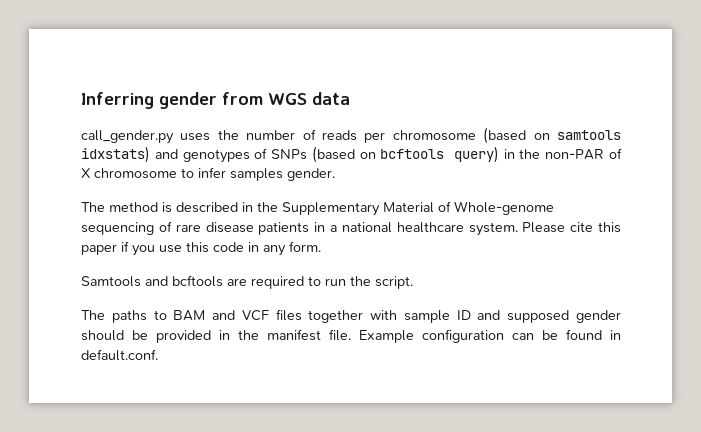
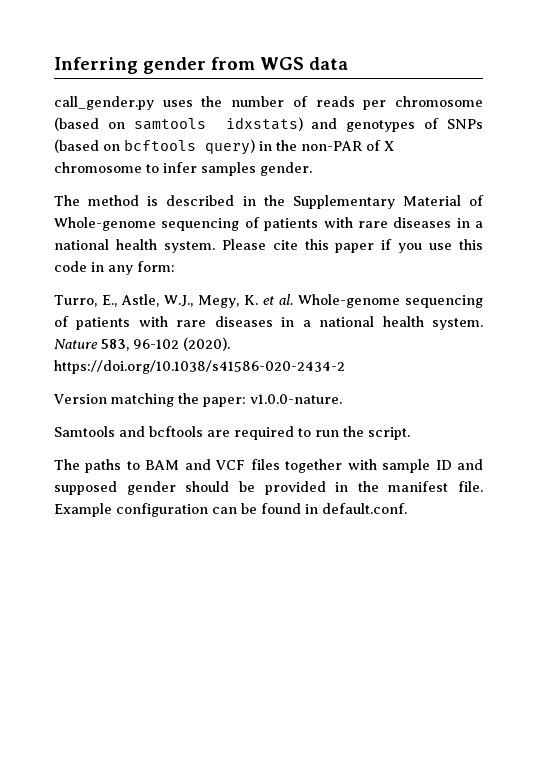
- The method is described in the Supplementary Material of Whole-genome sequencing of rare disease patients in a national healthcare system.
+ The method is described in the Supplementary Material of Whole-genome sequencing of patients with rare diseases in a national health system.
- Please cite this paper if you use this code in any form.
+ Please cite this paper if you use this code in any form:
+ Turro, E., Astle, W.J., Megy, K. et al. Whole-genome sequencing of patients with rare diseases in a national health system. Nature 583, 96-102 (2020). https://doi.org/10.1038/s41586-020-2434-2
+ Version matching the paper: v1.0.0-nature.

